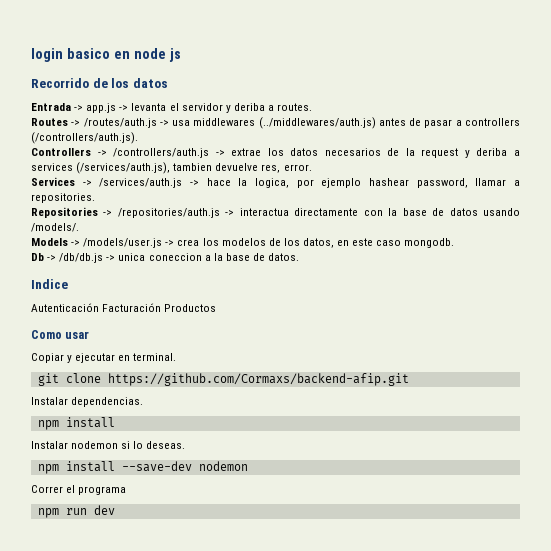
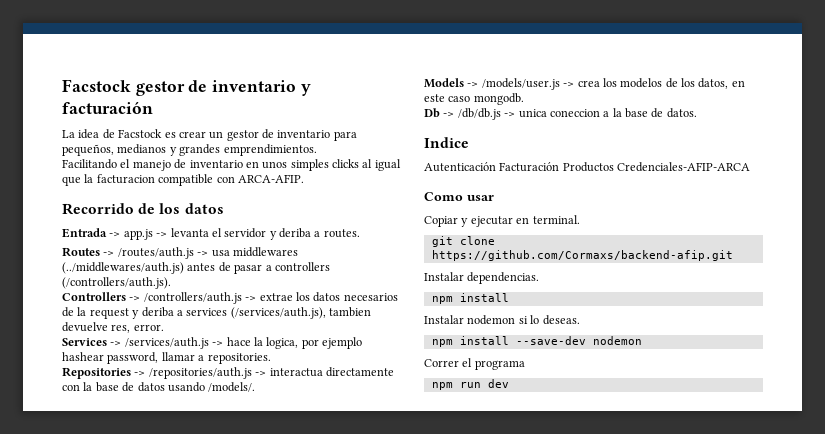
- login basico en node js
+ Facstock gestor de inventario y facturación
+ La idea de Facstock es crear un gestor de inventario para pequeños, medianos y grandes emprendimientos.
+ Facilitando el manejo de inventario en unos simples clicks al igual que la facturacion compatible con ARCA-AFIP.
- Autenticación Facturación Productos
+ Autenticación Facturación Productos Credenciales-AFIP-ARCA

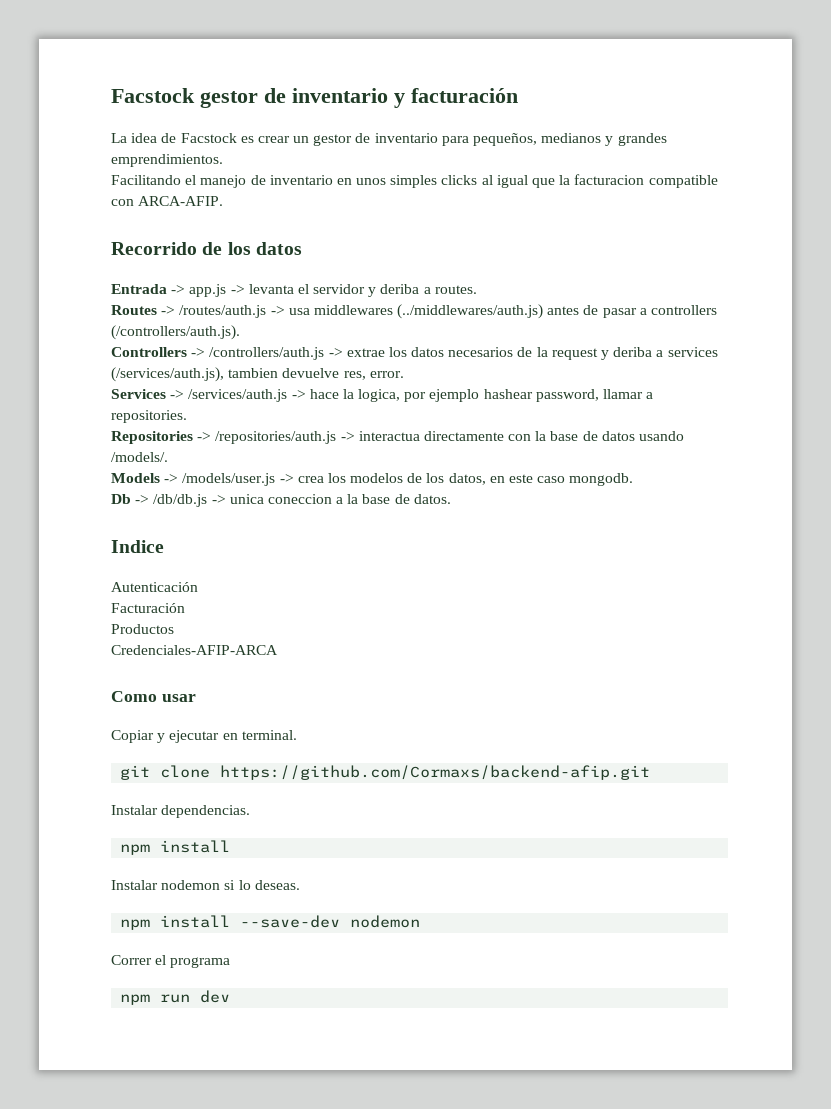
- Autenticación Facturación Productos Credenciales-AFIP-ARCA
+ Autenticación
+ Facturación
+ Productos
+ Credenciales-AFIP-ARCA

